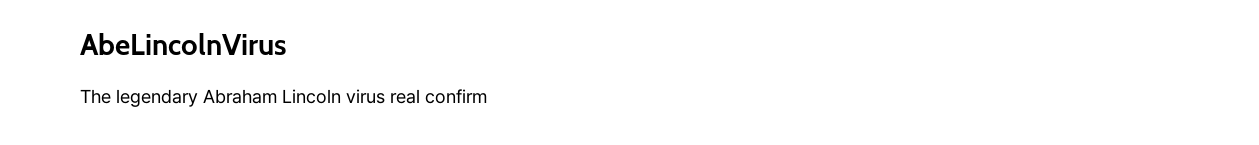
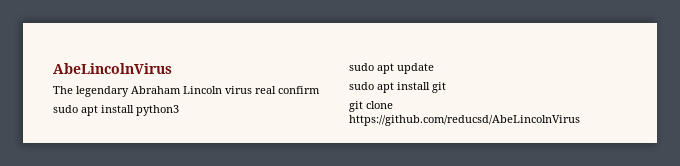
+ sudo apt install python3
+ sudo apt update
+ sudo apt install git
+ git clone https://github.com/reducsd/AbeLincolnVirus

